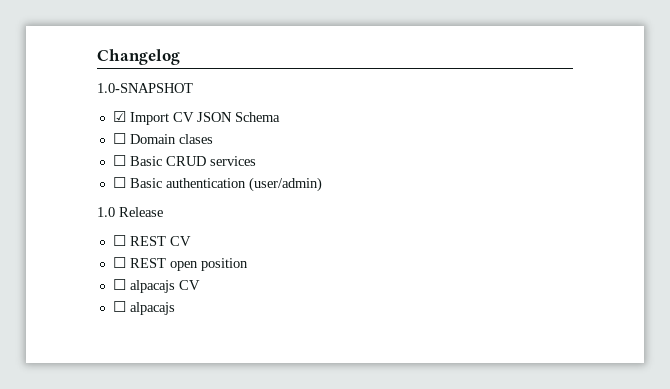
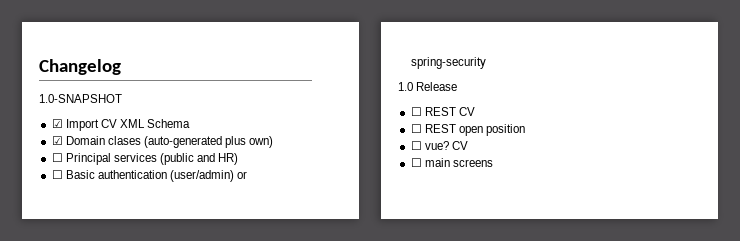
- ☑ Import CV JSON Schema
+ ☑ Import CV XML Schema
- ☐ Domain clases
- ☐ Basic CRUD services
+ ☑ Domain clases (auto-generated plus own)
+ ☐ Principal services (public and HR)
- ☐ Basic authentication (user/admin)
+ ☐ Basic authentication (user/admin) or spring-security
- ☐ alpacajs CV
- ☐ alpacajs
+ ☐ vue? CV
+ ☐ main screens

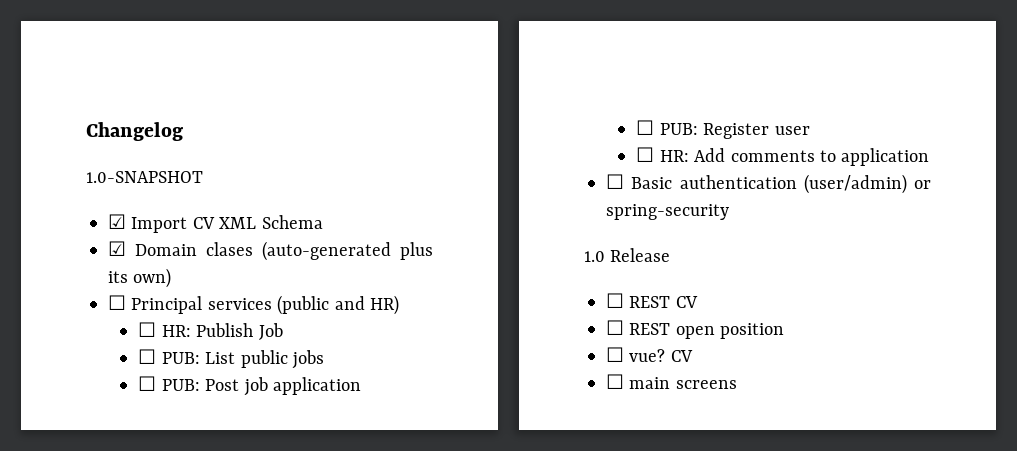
- ☑ Domain clases (auto-generated plus own)
+ ☑ Domain clases (auto-generated plus its own)
+ ☐ HR: Publish Job
+ ☐ PUB: List public jobs
+ ☐ PUB: Post job application
+ ☐ PUB: Register user
+ ☐ HR: Add comments to application

